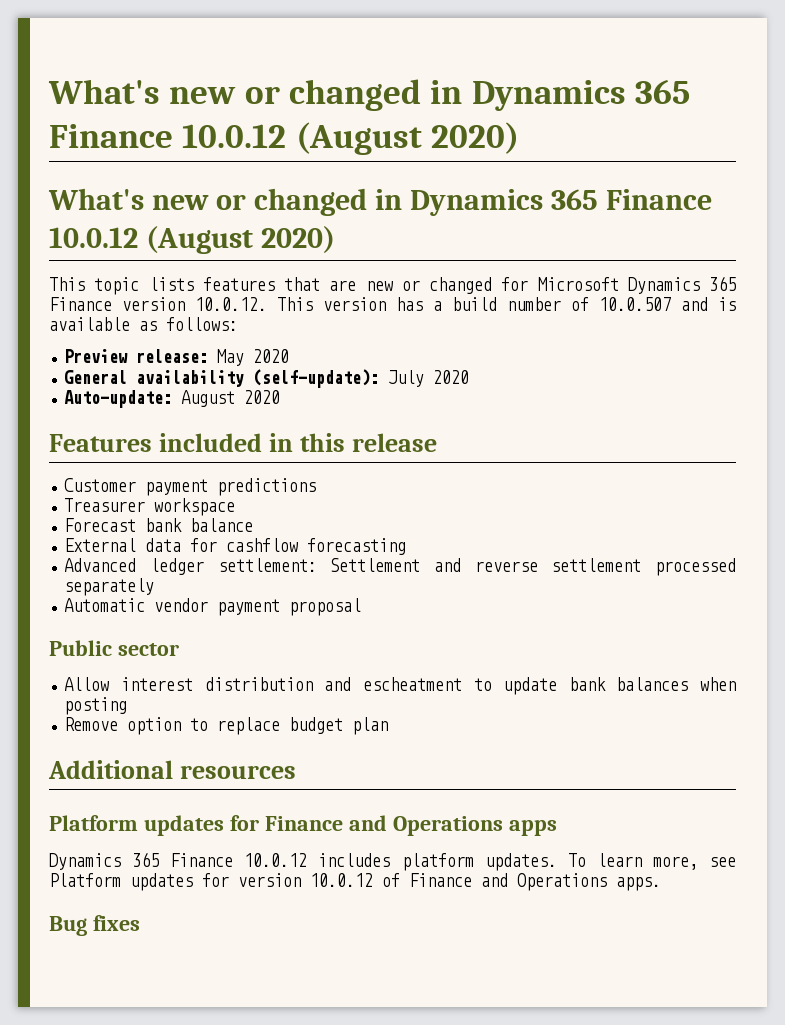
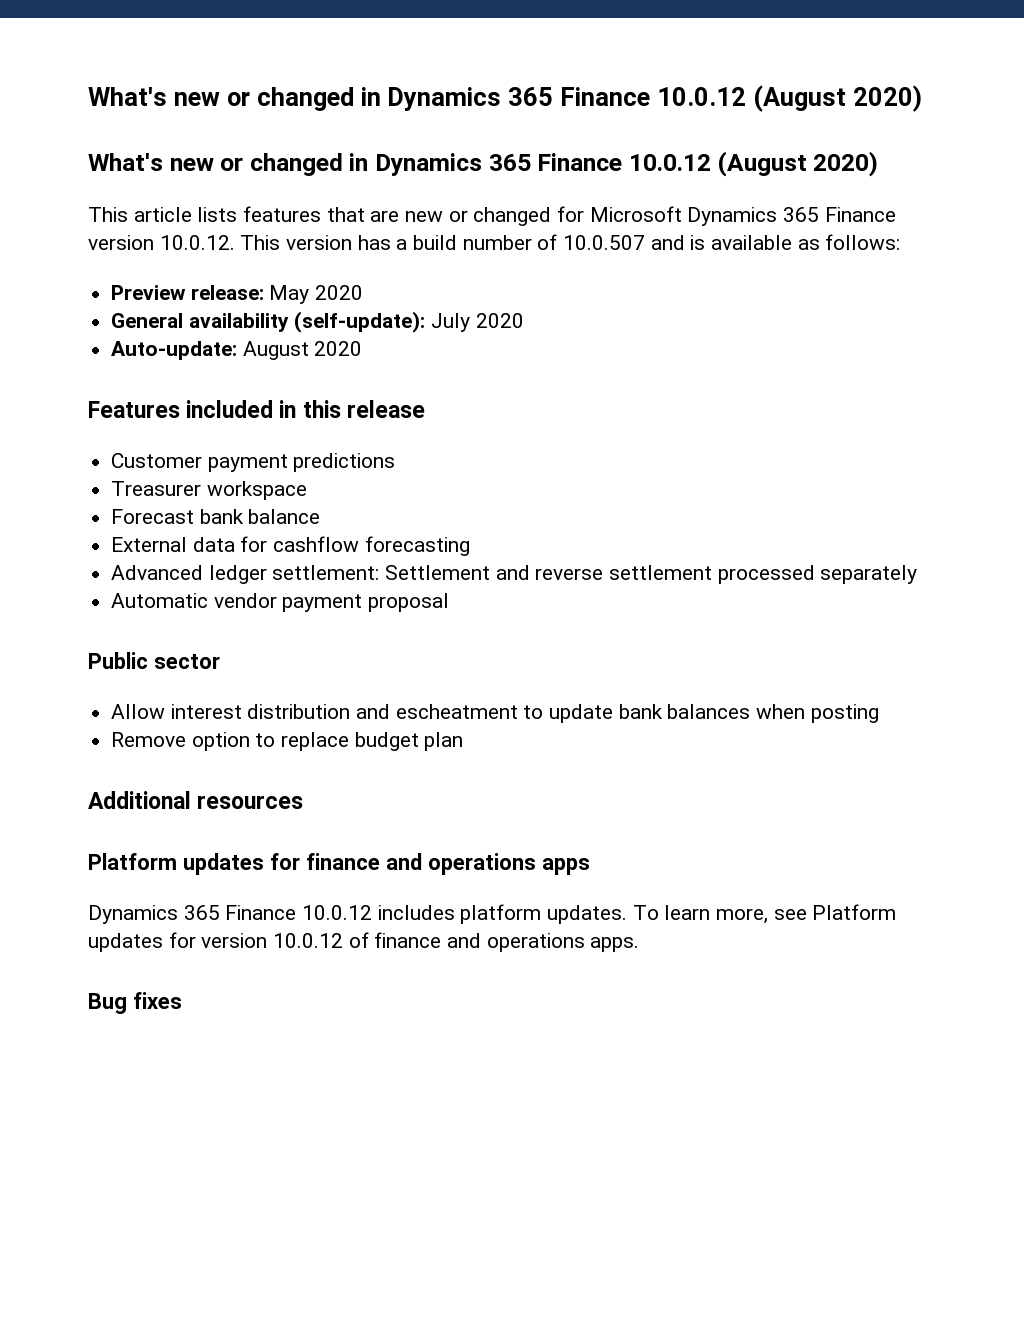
- This topic lists features that are new or changed for Microsoft Dynamics 365 Finance version 10.0.12. This version has a build number of 10.0.507 and is available as follows:
+ This article lists features that are new or changed for Microsoft Dynamics 365 Finance version 10.0.12. This version has a build number of 10.0.507 and is available as follows:
- Platform updates for Finance and Operations apps
+ Platform updates for finance and operations apps
- To learn more, see Platform updates for version 10.0.12 of Finance and Operations apps.
+ To learn more, see Platform updates for version 10.0.12 of finance and operations apps.

